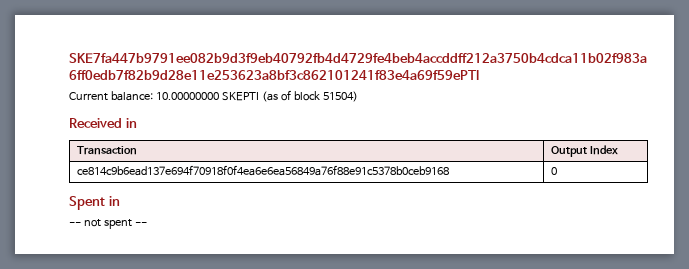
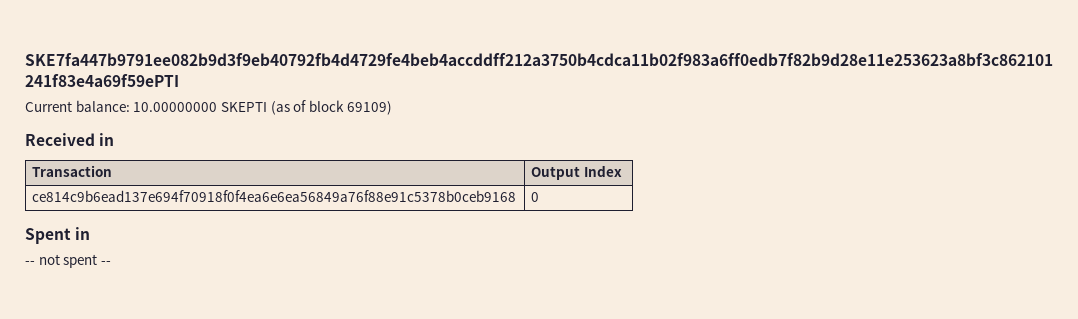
- Current balance: 10.00000000 SKEPTI (as of block 51504)
+ Current balance: 10.00000000 SKEPTI (as of block 69109)

